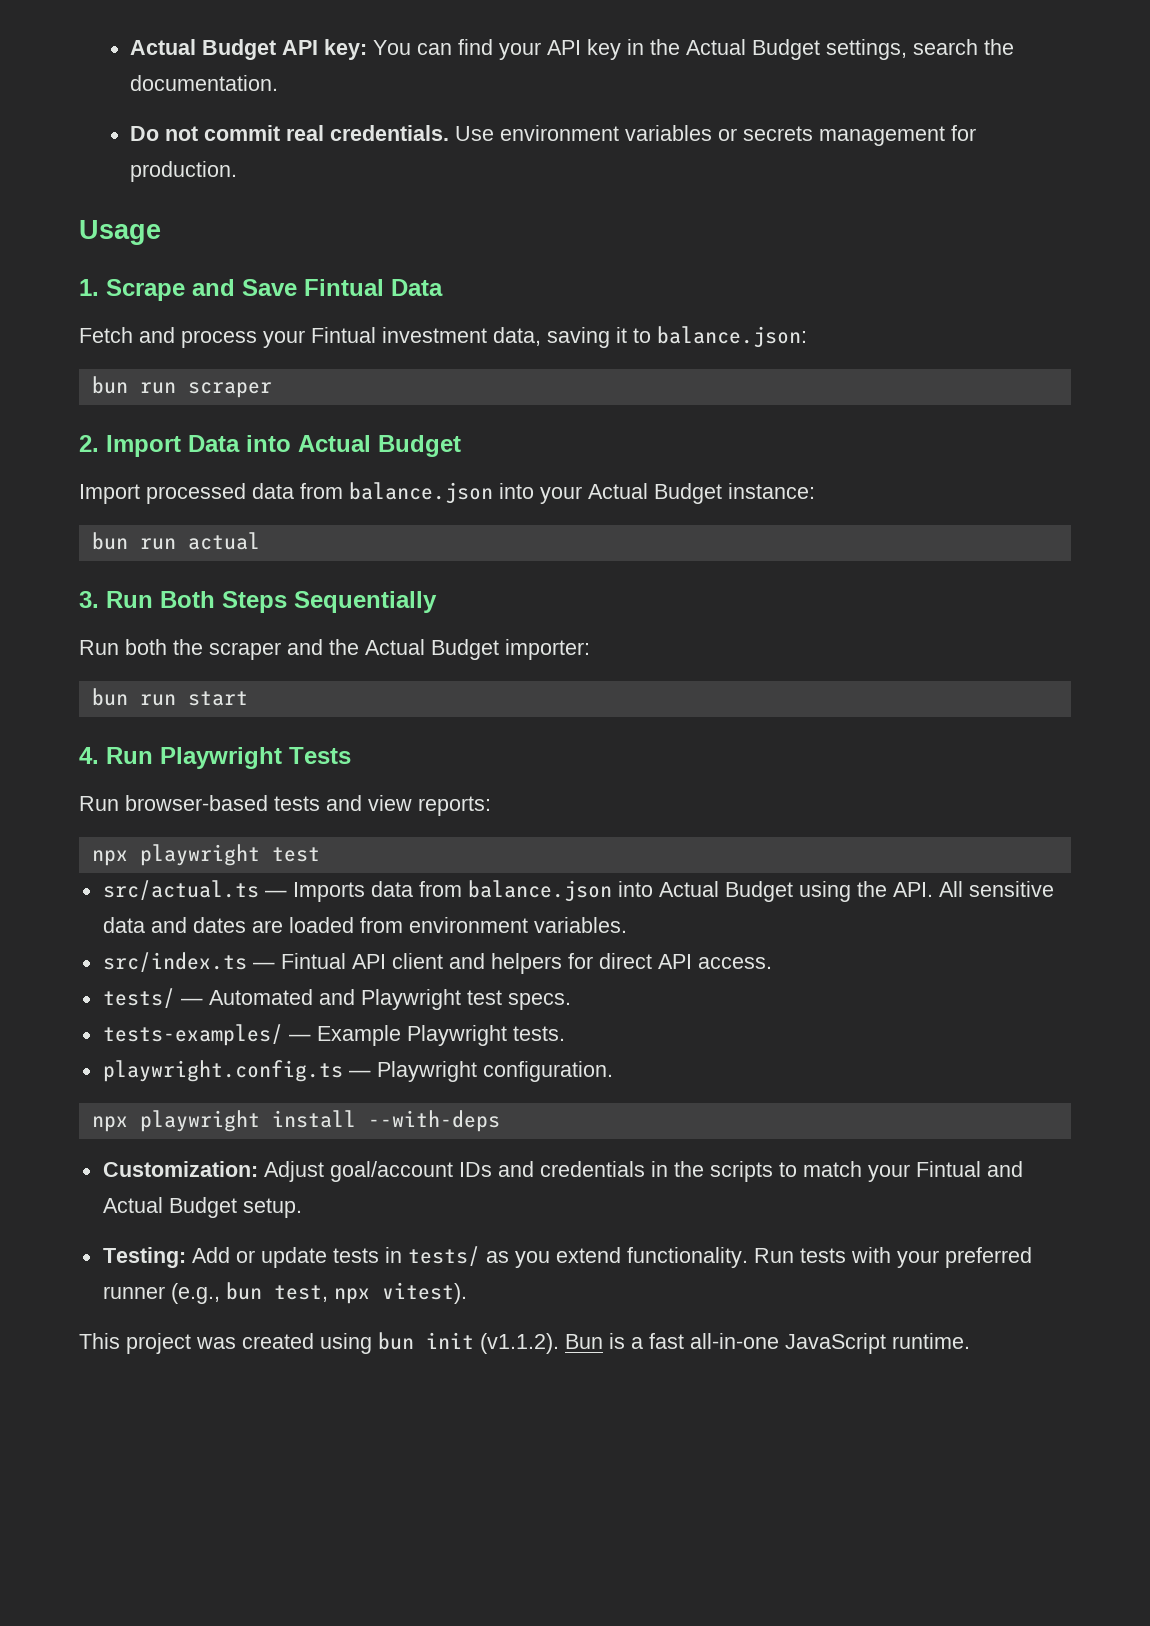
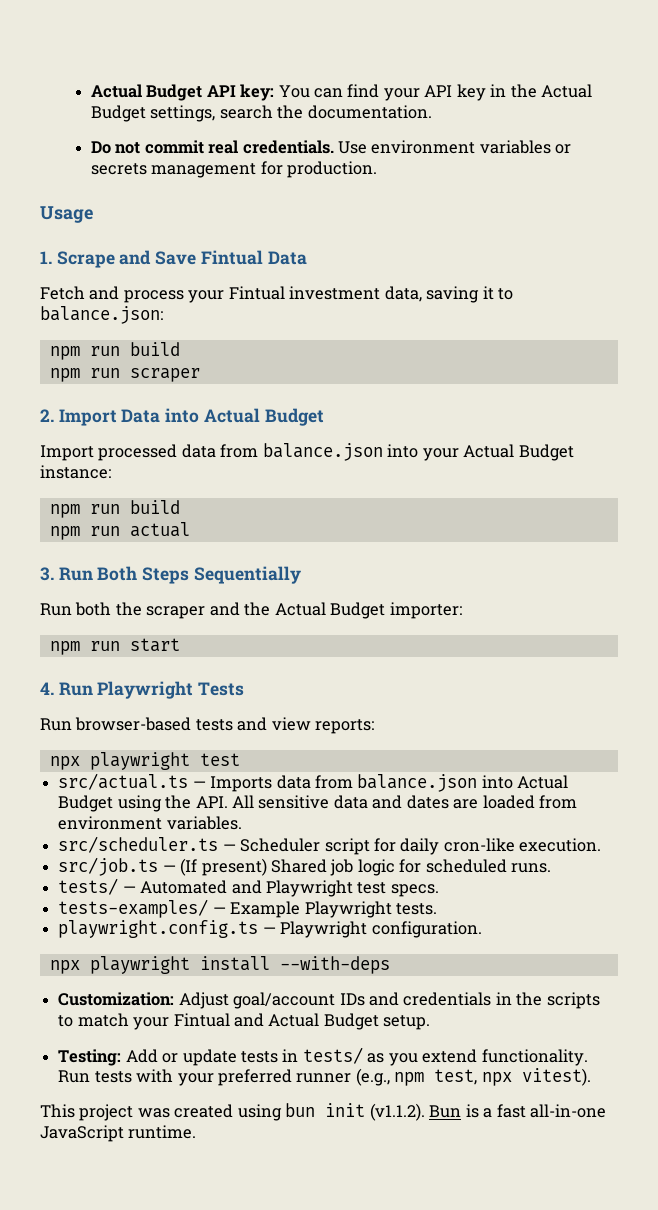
  Fetch and process your Fintual investment data, saving it to balance.json:
- bun run scraper
+ npm run build
+ npm run scraper
  Import processed data from balance.json into your Actual Budget instance:
- bun run actual
+ npm run build
+ npm run actual
- bun run start
+ npm run start
- src/index.ts — Fintual API client and helpers for direct API access.
+ src/scheduler.ts — Scheduler script for daily cron-like execution.
+ src/job.ts — (If present) Shared job logic for scheduled runs.
- Run tests with your preferred runner (e.g., bun test, npx vitest).
+ Run tests with your preferred runner (e.g., npm test, npx vitest).

